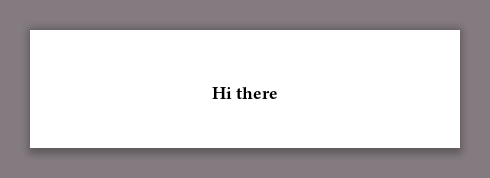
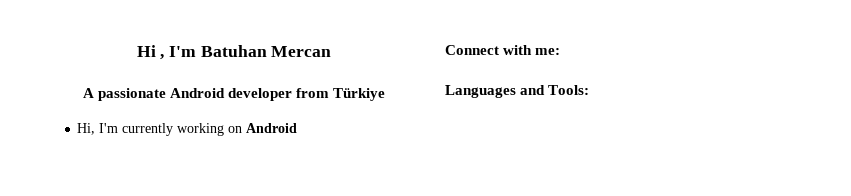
- Hi there
+ Hi , I'm Batuhan Mercan
+ A passionate Android developer from Türkiye
+ Hi, I'm currently working on Android
+ Connect with me:
+ Languages and Tools:

